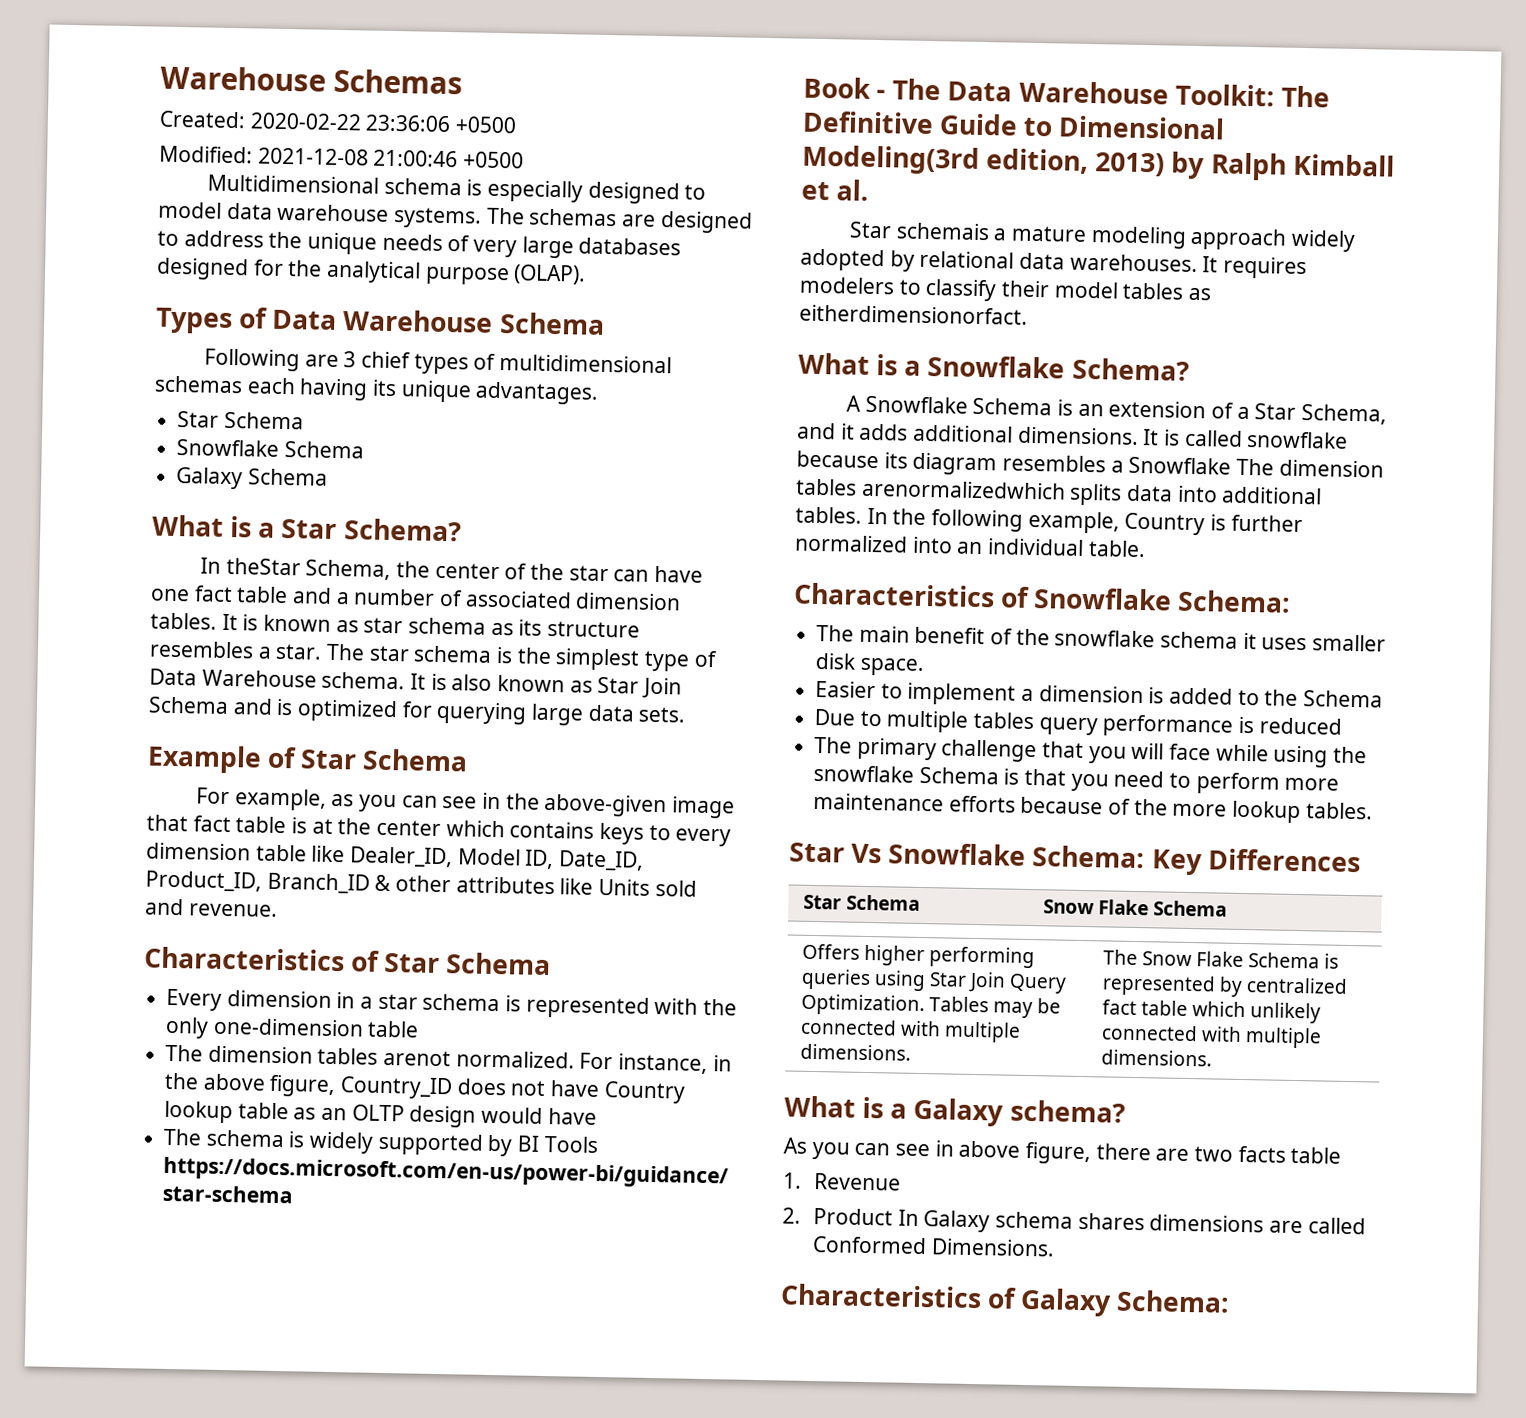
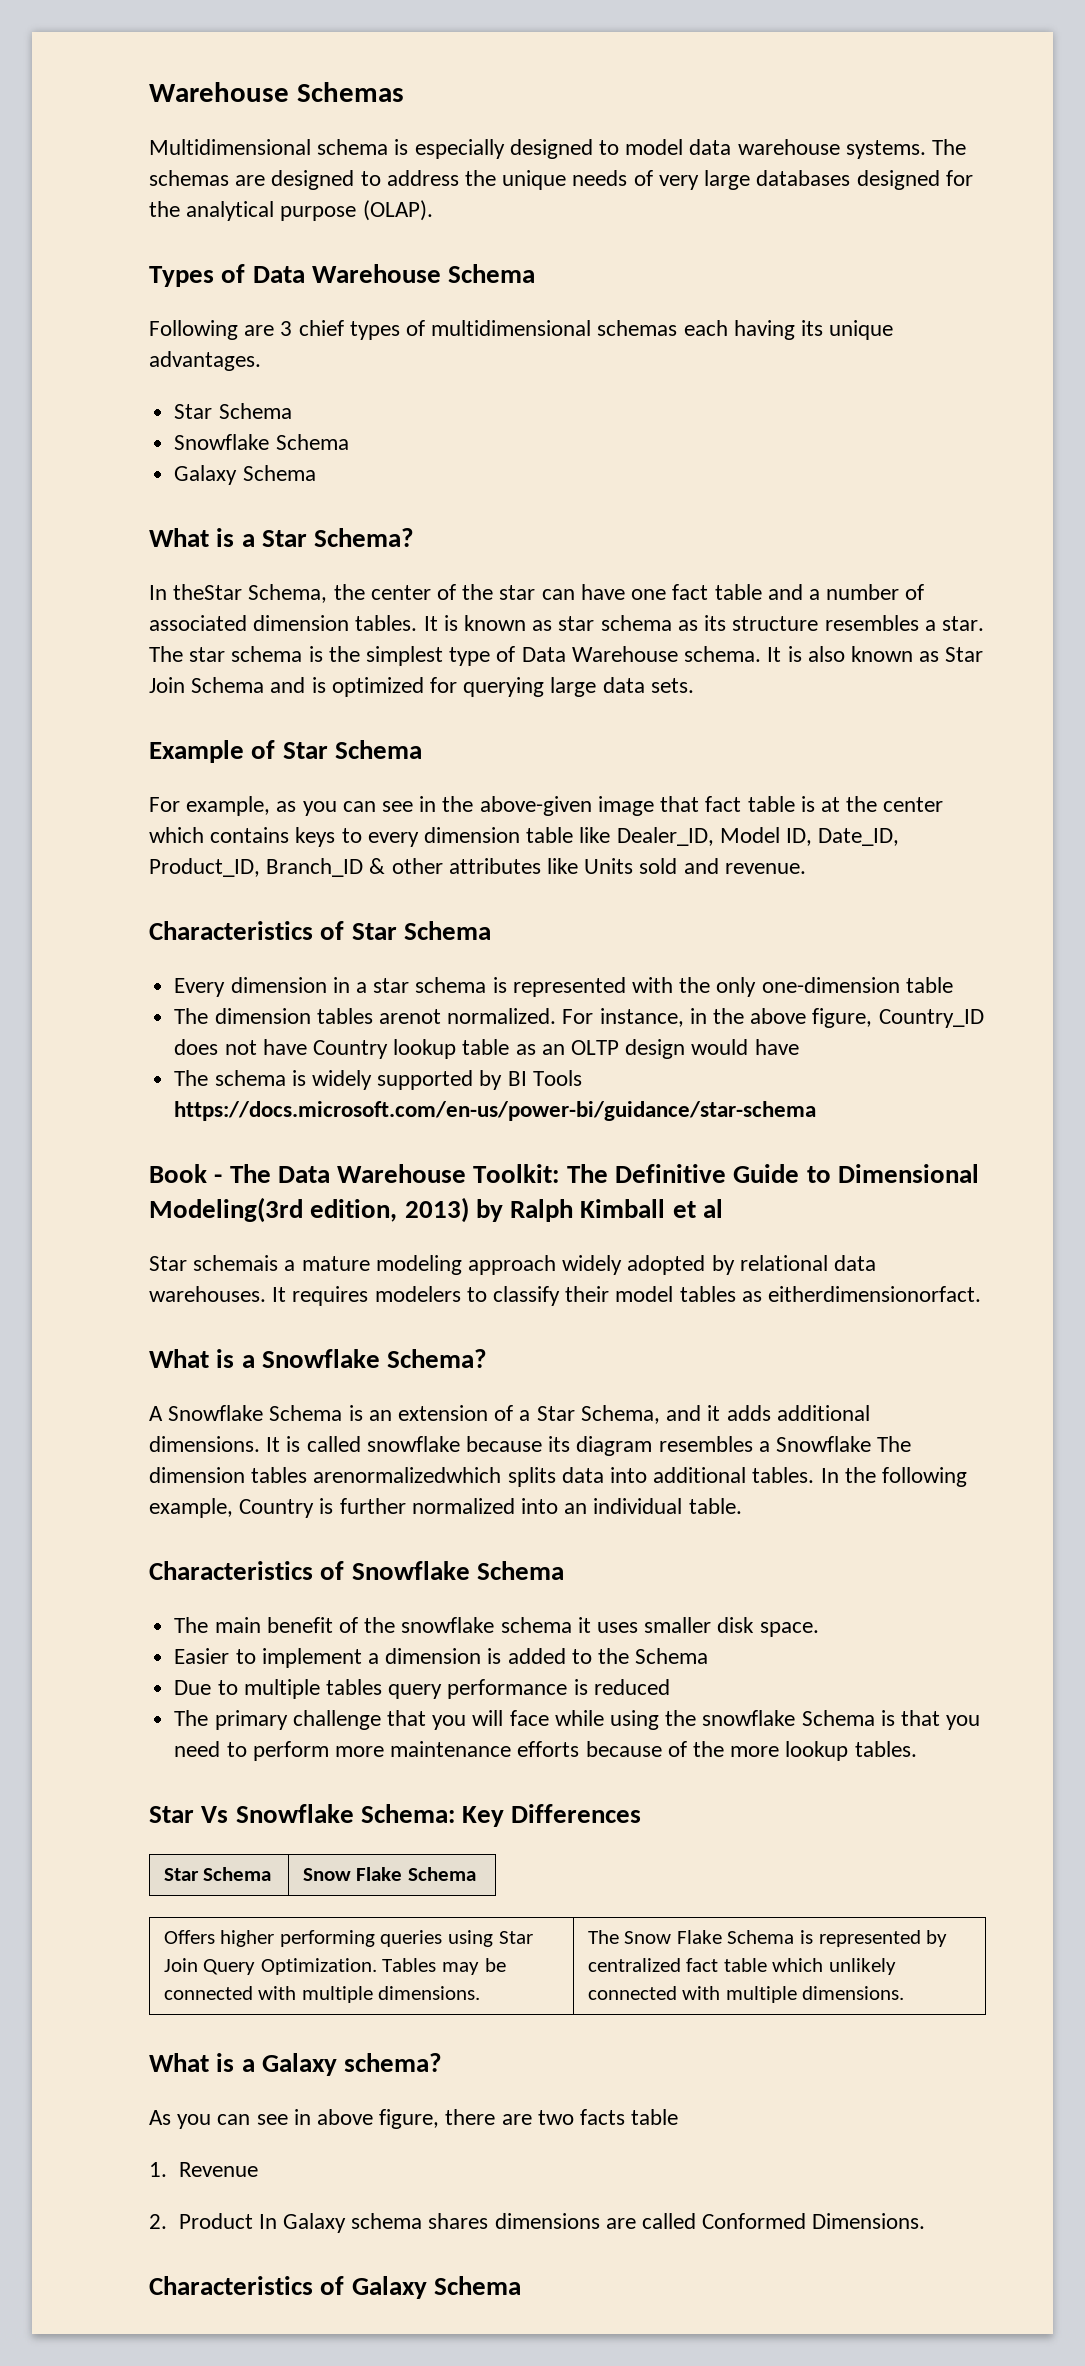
- Created: 2020-02-22 23:36:06 +0500
- Modified: 2021-12-08 21:00:46 +0500
- Book - The Data Warehouse Toolkit: The Definitive Guide to Dimensional Modeling(3rd edition, 2013) by Ralph Kimball et al.
+ Book - The Data Warehouse Toolkit: The Definitive Guide to Dimensional Modeling(3rd edition, 2013) by Ralph Kimball et al
- Characteristics of Snowflake Schema:
+ Characteristics of Snowflake Schema
- Characteristics of Galaxy Schema:
+ Characteristics of Galaxy Schema

